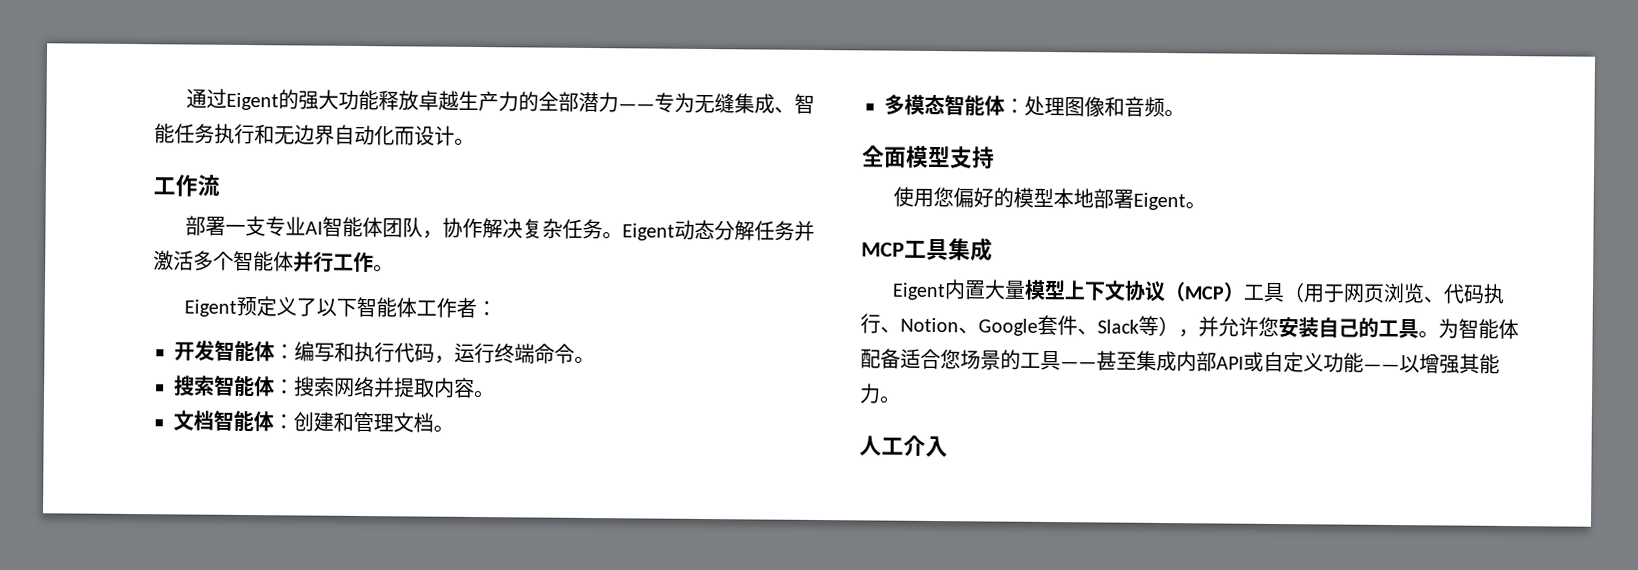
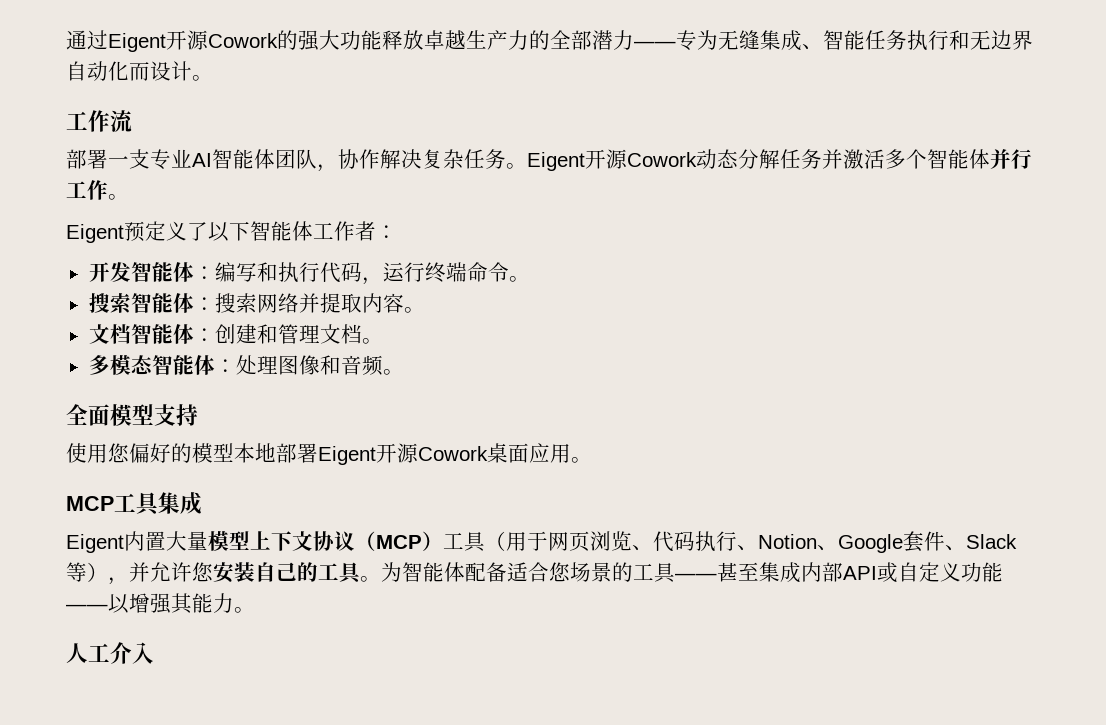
- 通过Eigent的强大功能释放卓越生产力的全部潜力——专为无缝集成、智能任务执行和无边界自动化而设计。
+ 通过Eigent开源Cowork的强大功能释放卓越生产力的全部潜力——专为无缝集成、智能任务执行和无边界自动化而设计。
- Eigent动态分解任务并激活多个智能体并行工作。
+ Eigent开源Cowork动态分解任务并激活多个智能体并行工作。
- 使用您偏好的模型本地部署Eigent。
+ 使用您偏好的模型本地部署Eigent开源Cowork桌面应用。

